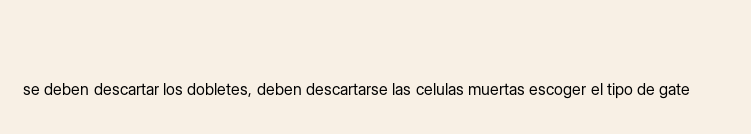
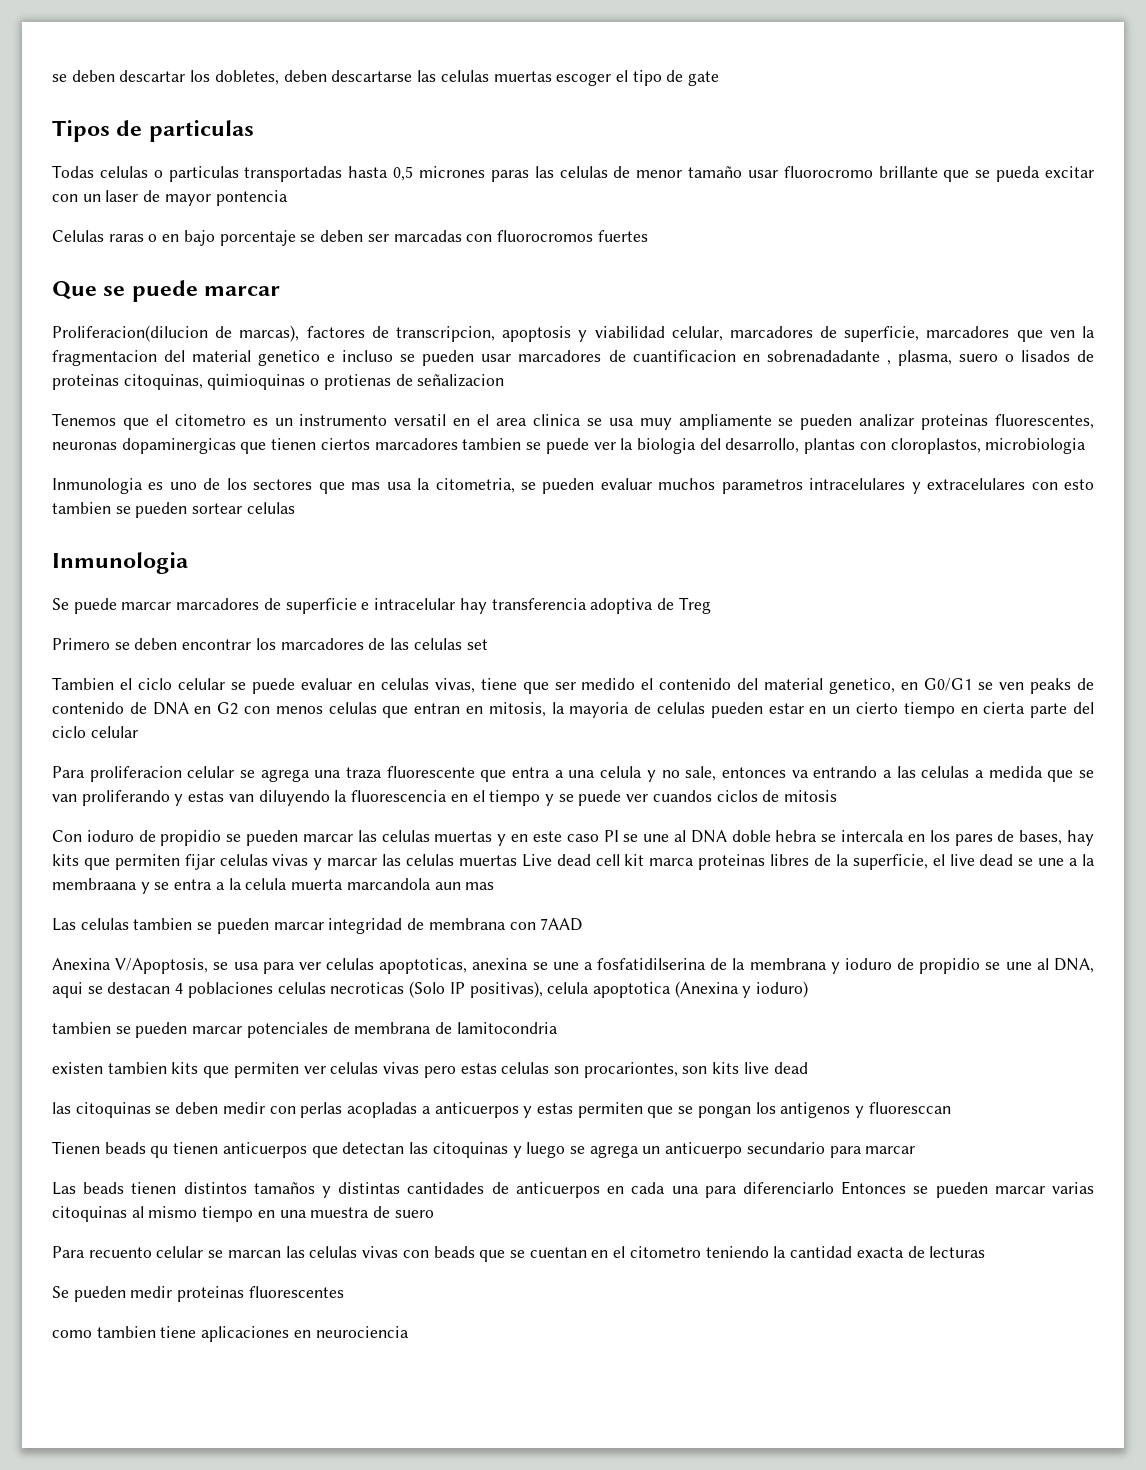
+ Tipos de particulas
+ Todas celulas o particulas transportadas hasta 0,5 micrones paras las celulas de menor tamaño usar fluorocromo brillante que se pueda excitar con un laser de mayor pontencia
+ Celulas raras o en bajo porcentaje se deben ser marcadas con fluorocromos fuertes
+ Que se puede marcar
+ Proliferacion(dilucion de marcas), factores de transcripcion, apoptosis y viabilidad celular, marcadores de superficie, marcadores que ven la fragmentacion del material genetico e incluso se pueden usar marcadores de cuantificacion en sobrenadadante , plasma, suero o lisados de proteinas citoquinas, quimioquinas o protienas de señalizacion
+ Tenemos que el citometro es un instrumento versatil en el area clinica se usa muy ampliamente se pueden analizar proteinas fluorescentes, neuronas dopaminergicas que tienen ciertos marcadores tambien se puede ver la biologia del desarrollo, plantas con cloroplastos, microbiologia
+ Inmunologia es uno de los sectores que mas usa la citometria, se pueden evaluar muchos parametros intracelulares y extracelulares con esto tambien se pueden sortear celulas
+ Inmunologia
+ Se puede marcar marcadores de superficie e intracelular hay transferencia adoptiva de Treg
+ Primero se deben encontrar los marcadores de las celulas set
+ Tambien el ciclo celular se puede evaluar en celulas vivas, tiene que ser medido el contenido del material genetico, en G0/G1 se ven peaks de contenido de DNA en G2 con menos celulas que entran en mitosis, la mayoria de celulas pueden estar en un cierto tiempo en cierta parte del ciclo celular
+ Para proliferacion celular se agrega una traza fluorescente que entra a una celula y no sale, entonces va entrando a las celulas a medida que se van proliferando y estas van diluyendo la fluorescencia en el tiempo y se puede ver cuandos ciclos de mitosis
+ Con ioduro de propidio se pueden marcar las celulas muertas y en este caso PI se une al DNA doble hebra se intercala en los pares de bases, hay kits que permiten fijar celulas vivas y marcar las celulas muertas Live dead cell kit marca proteinas libres de la superficie, el live dead se une a la membraana y se entra a la celula muerta marcandola aun mas
+ Las celulas tambien se pueden marcar integridad de membrana con 7AAD
+ Anexina V/Apoptosis, se usa para ver celulas apoptoticas, anexina se une a fosfatidilserina de la membrana y ioduro de propidio se une al DNA, aqui se destacan 4 poblaciones celulas necroticas (Solo IP positivas), celula apoptotica (Anexina y ioduro)
+ tambien se pueden marcar potenciales de membrana de lamitocondria
+ existen tambien kits que permiten ver celulas vivas pero estas celulas son procariontes, son kits live dead
+ las citoquinas se deben medir con perlas acopladas a anticuerpos y estas permiten que se pongan los antigenos y fluoresccan
+ Tienen beads qu tienen anticuerpos que detectan las citoquinas y luego se agrega un anticuerpo secundario para marcar
+ Las beads tienen distintos tamaños y distintas cantidades de anticuerpos en cada una para diferenciarlo Entonces se pueden marcar varias citoquinas al mismo tiempo en una muestra de suero
+ Para recuento celular se marcan las celulas vivas con beads que se cuentan en el citometro teniendo la cantidad exacta de lecturas
+ Se pueden medir proteinas fluorescentes
+ como tambien tiene aplicaciones en neurociencia

